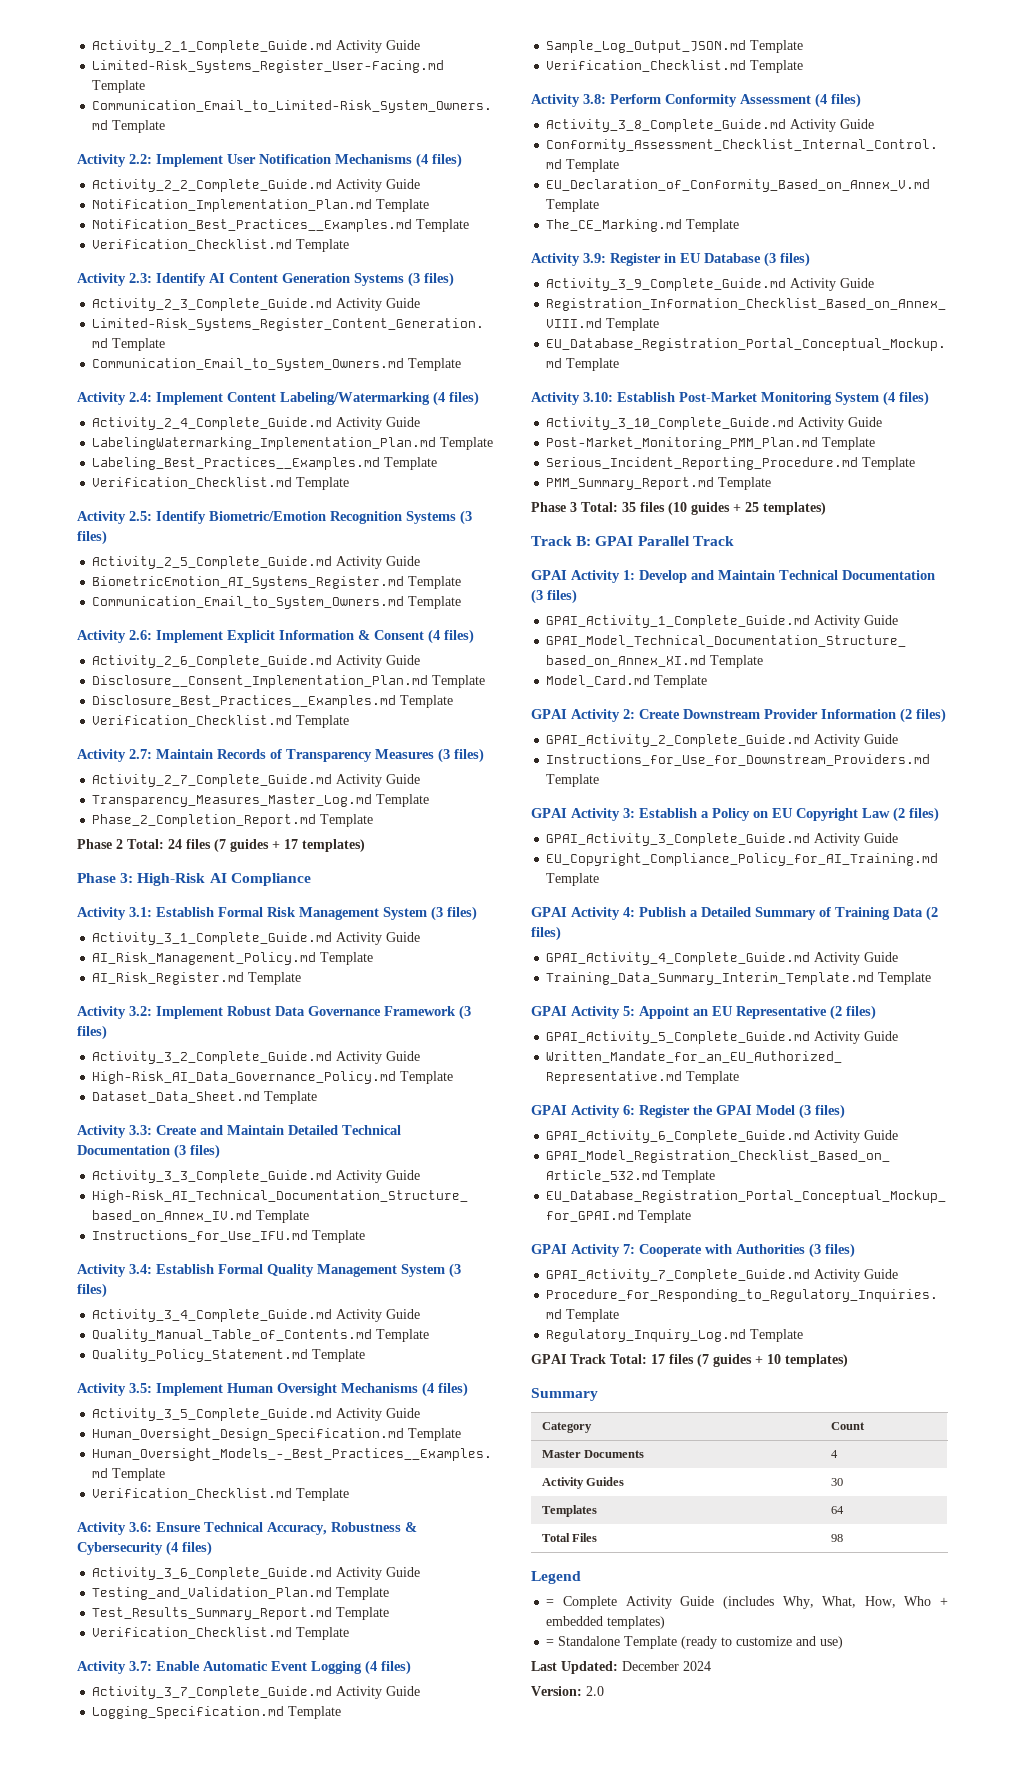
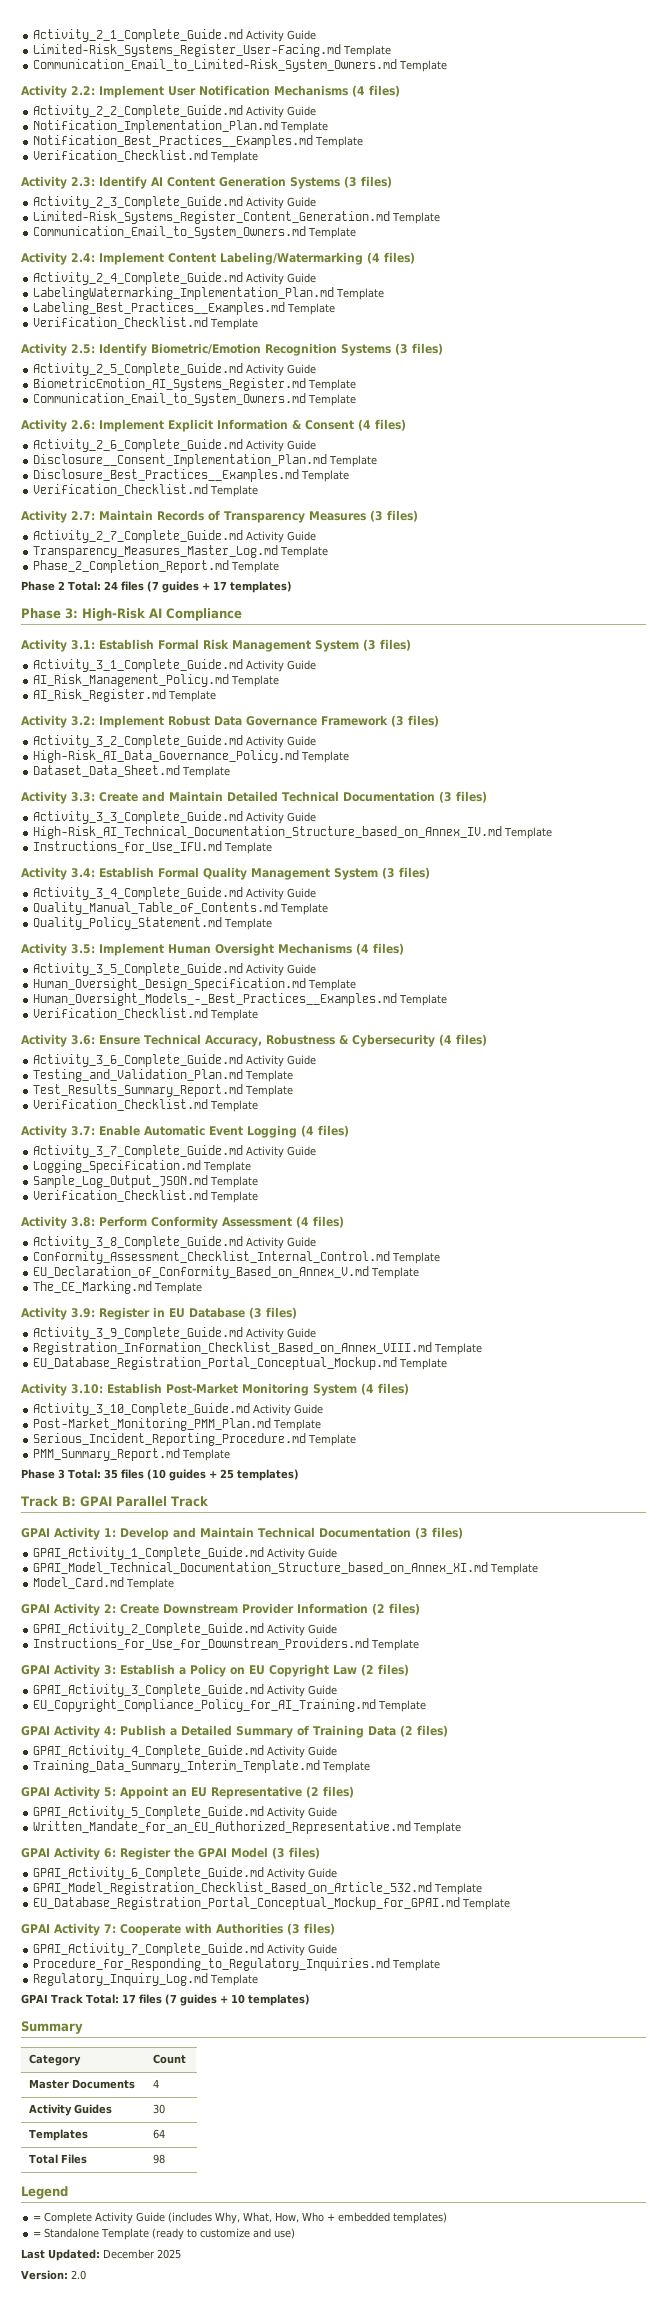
- Last Updated: December 2024
+ Last Updated: December 2025

